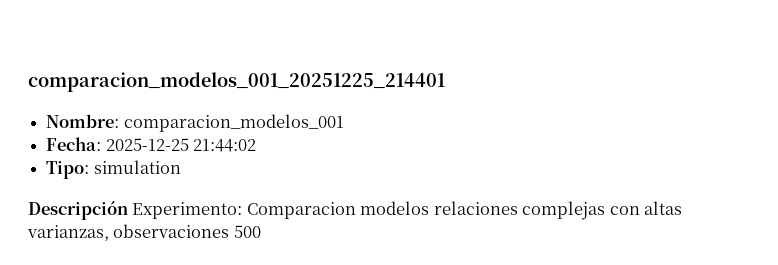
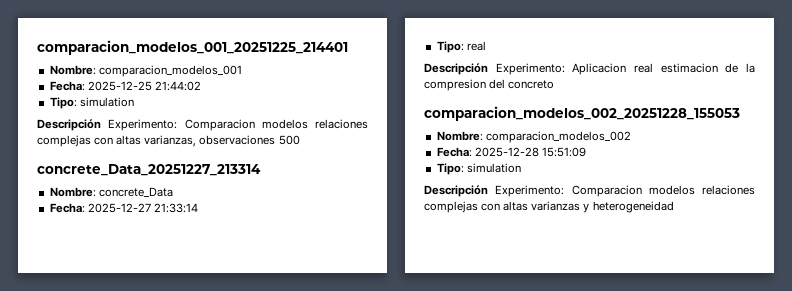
+ concrete_Data_20251227_213314
+ Nombre: concrete_Data
+ Fecha: 2025-12-27 21:33:14
+ Tipo: real
+ Descripción Experimento: Aplicacion real estimacion de la compresion del concreto
+ comparacion_modelos_002_20251228_155053
+ Nombre: comparacion_modelos_002
+ Fecha: 2025-12-28 15:51:09
+ Tipo: simulation
+ Descripción Experimento: Comparacion modelos relaciones complejas con altas varianzas y heterogeneidad

